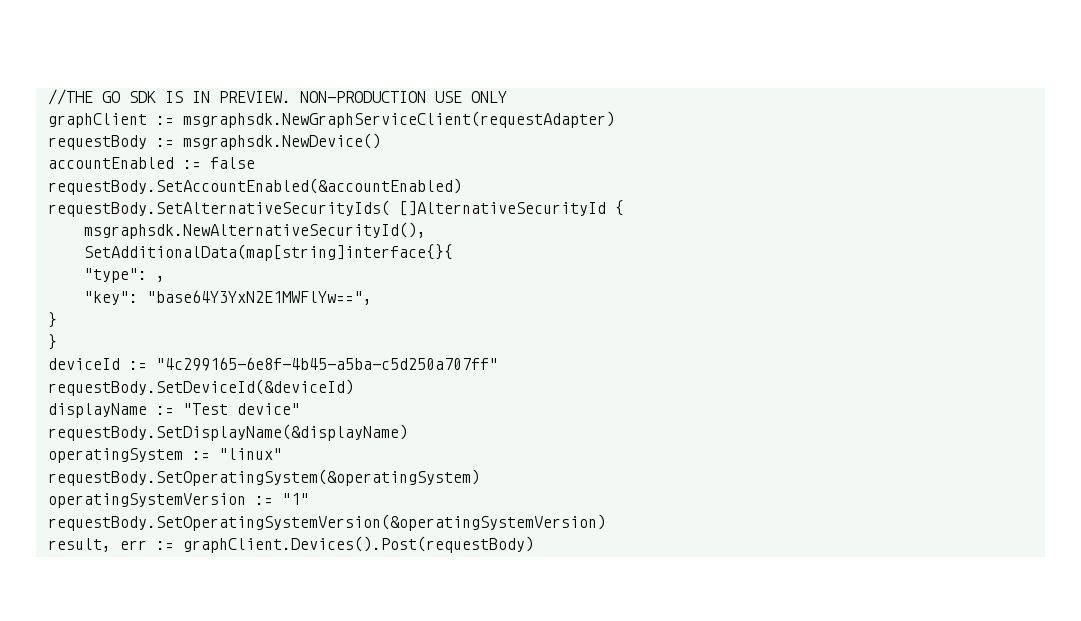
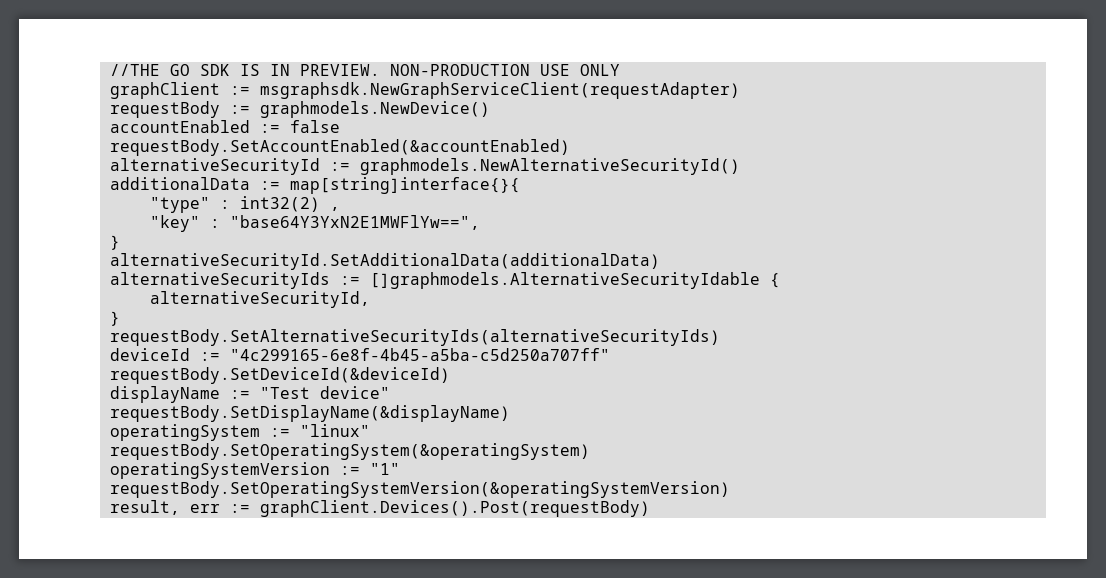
- requestBody := msgraphsdk.NewDevice()
+ requestBody := graphmodels.NewDevice()
- requestBody.SetAlternativeSecurityIds( []AlternativeSecurityId {
- msgraphsdk.NewAlternativeSecurityId(),
- SetAdditionalData(map[string]interface{}{
- "type": ,
+ alternativeSecurityId := graphmodels.NewAlternativeSecurityId()
+ additionalData := map[string]interface{}{
+ "type" : int32(2) ,
- "key": "base64Y3YxN2E1MWFlYw==",
+ "key" : "base64Y3YxN2E1MWFlYw==",
  }
+ alternativeSecurityId.SetAdditionalData(additionalData)
+ alternativeSecurityIds := []graphmodels.AlternativeSecurityIdable {
+ alternativeSecurityId,
  }
+ requestBody.SetAlternativeSecurityIds(alternativeSecurityIds)

